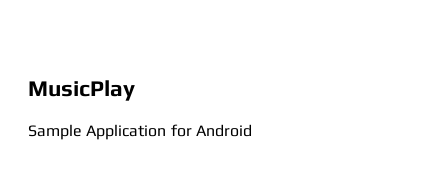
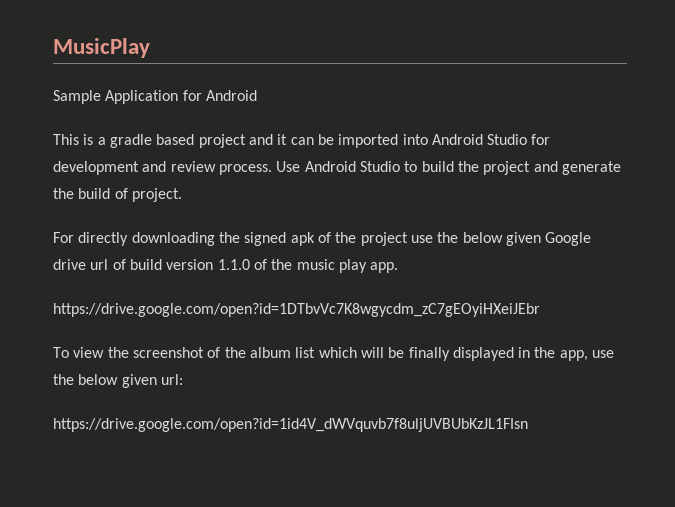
+ This is a gradle based project and it can be imported into Android Studio for development and review process. Use Android Studio to build the project and generate the build of project.
+ For directly downloading the signed apk of the project use the below given Google drive url of build version 1.1.0 of the music play app.
+ https://drive.google.com/open?id=1DTbvVc7K8wgycdm_zC7gEOyiHXeiJEbr
+ To view the screenshot of the album list which will be finally displayed in the app, use the below given url:
+ https://drive.google.com/open?id=1id4V_dWVquvb7f8uljUVBUbKzJL1FIsn

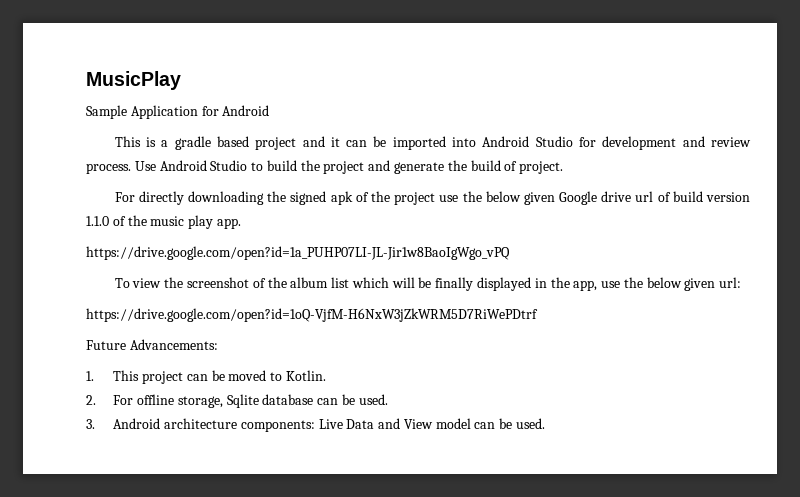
- https://drive.google.com/open?id=1DTbvVc7K8wgycdm_zC7gEOyiHXeiJEbr
+ https://drive.google.com/open?id=1a_PUHP07LI-JL-Jir1w8BaoIgWgo_vPQ
- https://drive.google.com/open?id=1id4V_dWVquvb7f8uljUVBUbKzJL1FIsn
+ https://drive.google.com/open?id=1oQ-VjfM-H6NxW3jZkWRM5D7RiWePDtrf
+ Future Advancements:
+ 1. This project can be moved to Kotlin.
+ 2. For offline storage, Sqlite database can be used.
+ 3. Android architecture components: Live Data and View model can be used.

